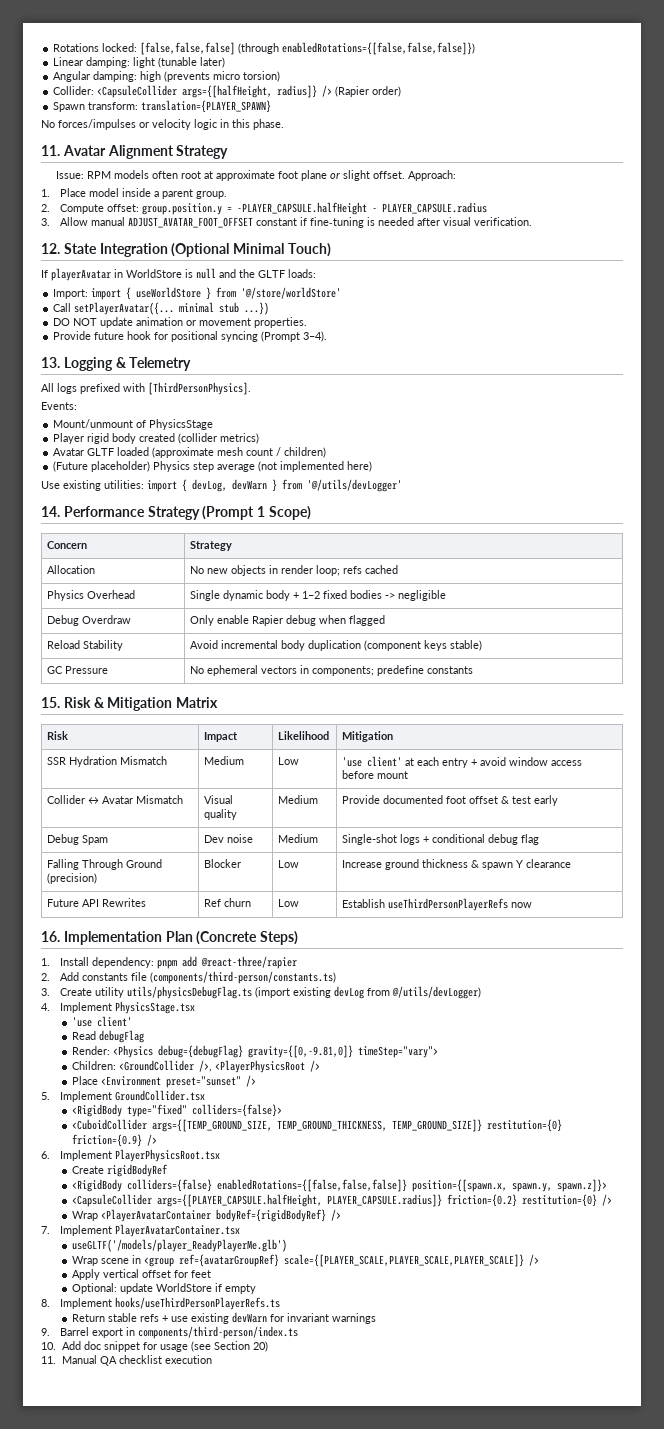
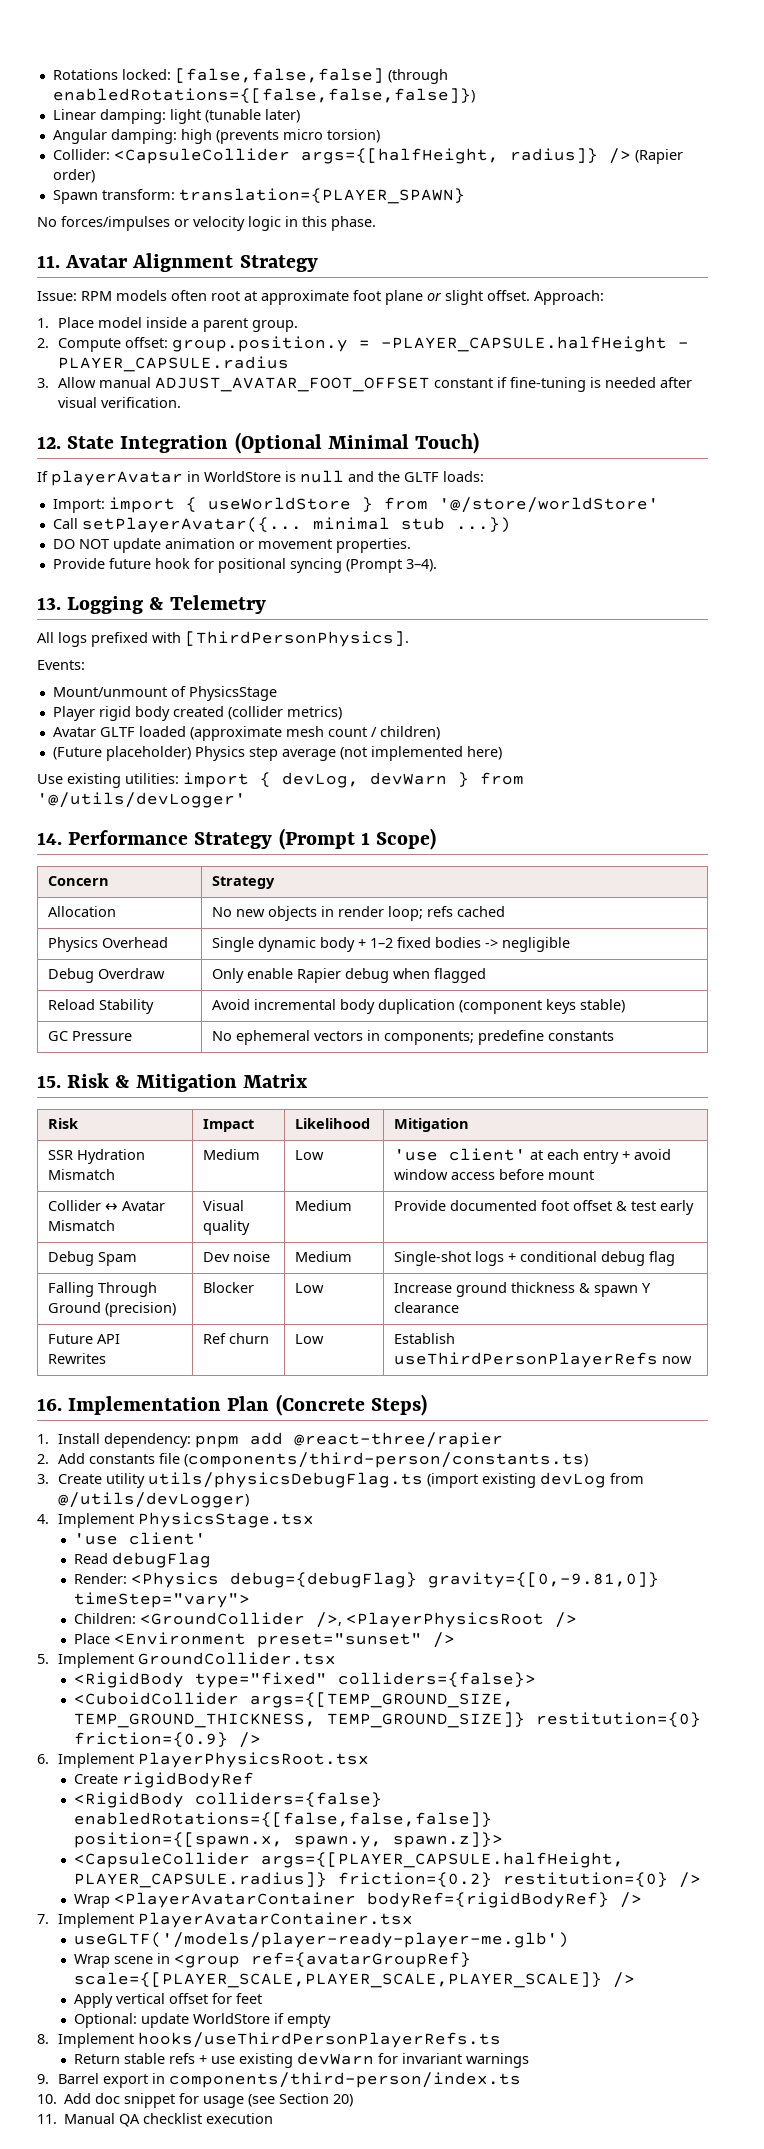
- useGLTF('/models/player_ReadyPlayerMe.glb')
+ useGLTF('/models/player-ready-player-me.glb')

